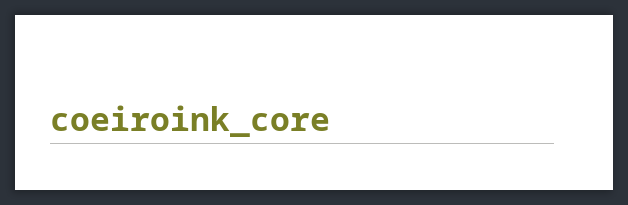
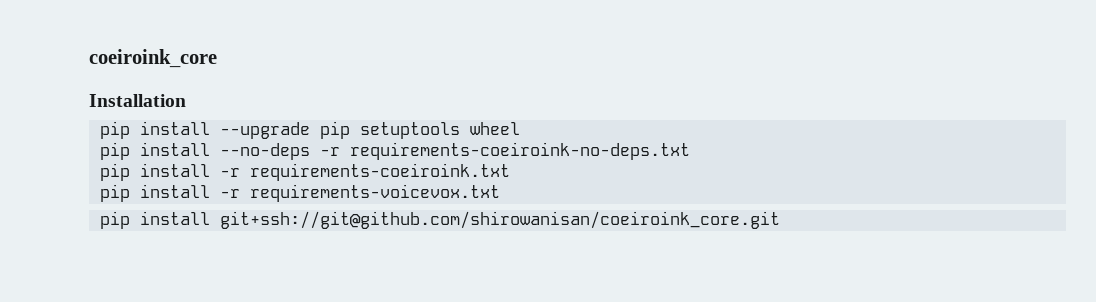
+ Installation
+ pip install --upgrade pip setuptools wheel
+ pip install --no-deps -r requirements-coeiroink-no-deps.txt
+ pip install -r requirements-coeiroink.txt
+ pip install -r requirements-voicevox.txt
+ pip install git+ssh://git@github.com/shirowanisan/coeiroink_core.git

